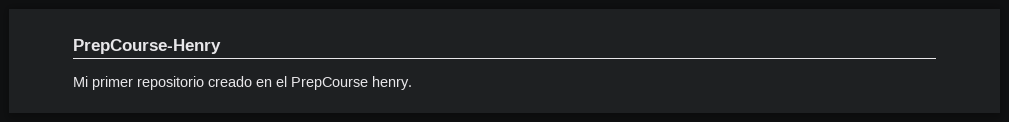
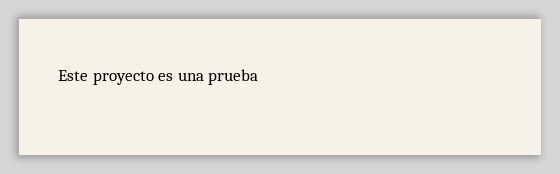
- PrepCourse-Henry
- Mi primer repositorio creado en el PrepCourse henry.
+ Este proyecto es una prueba

